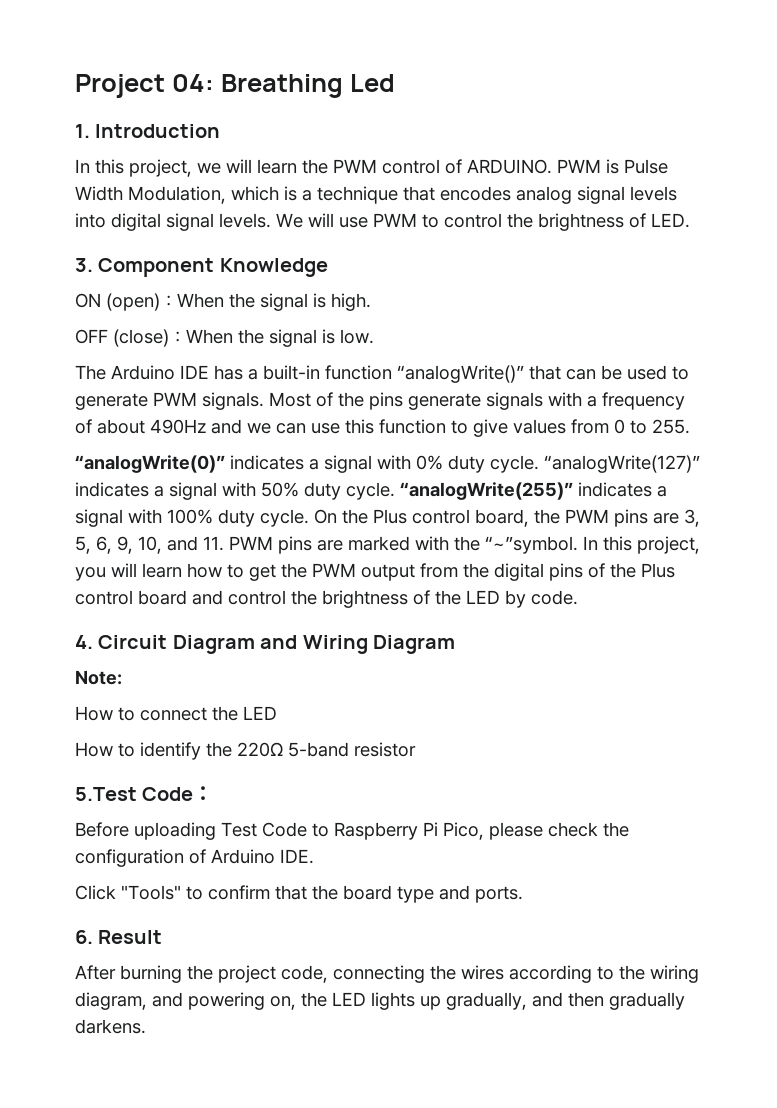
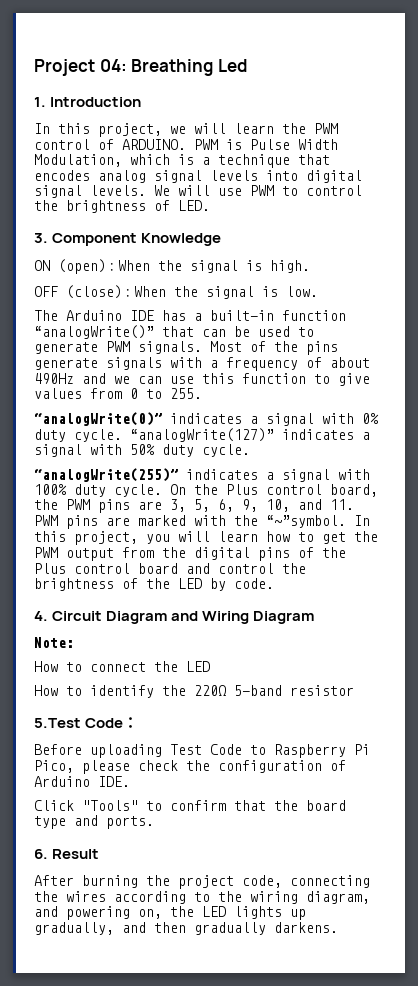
- “analogWrite(127)” indicates a signal with 50% duty cycle. “analogWrite(255)” indicates a signal with 100% duty cycle.
+ “analogWrite(127)” indicates a signal with 50% duty cycle.
+ “analogWrite(255)” indicates a signal with 100% duty cycle.

